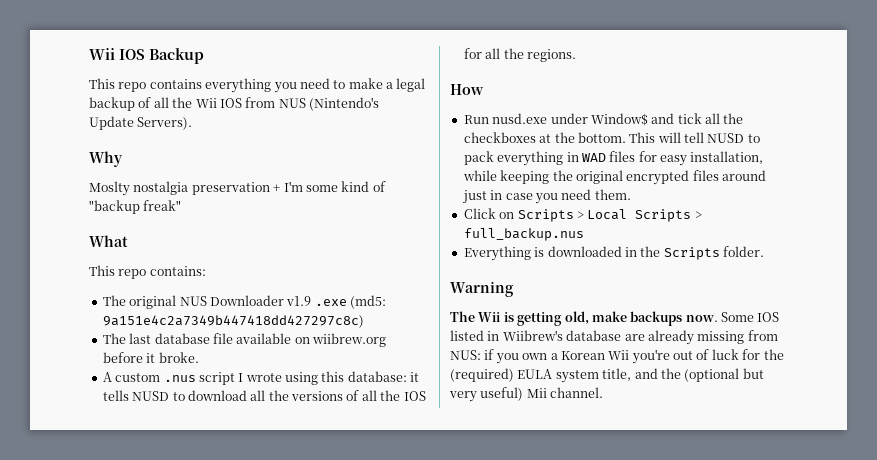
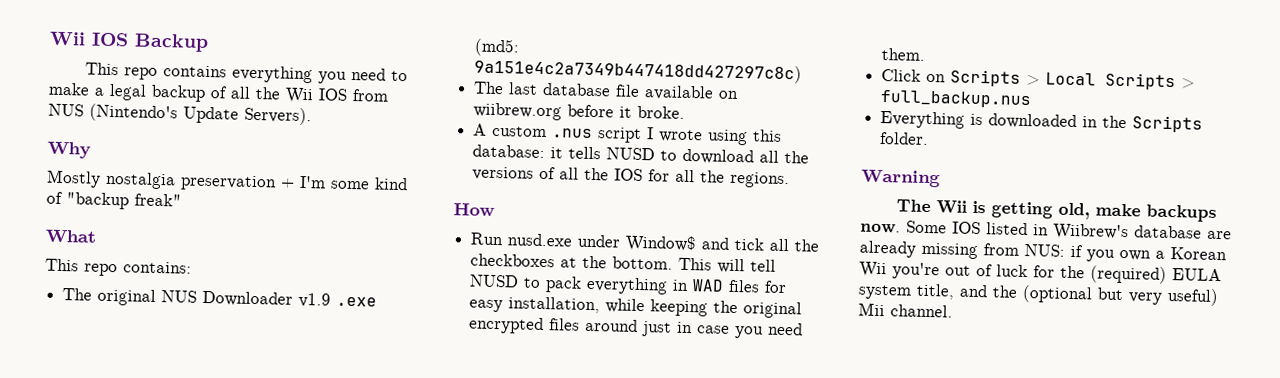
- Moslty nostalgia preservation + I'm some kind of "backup freak"
+ Mostly nostalgia preservation + I'm some kind of "backup freak"

